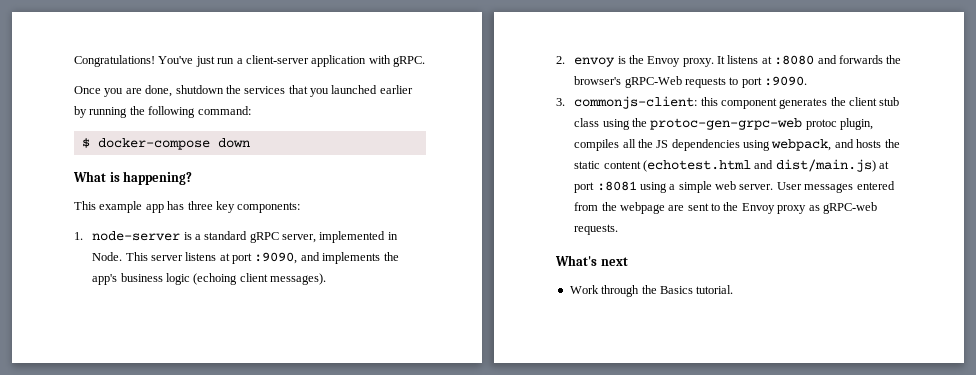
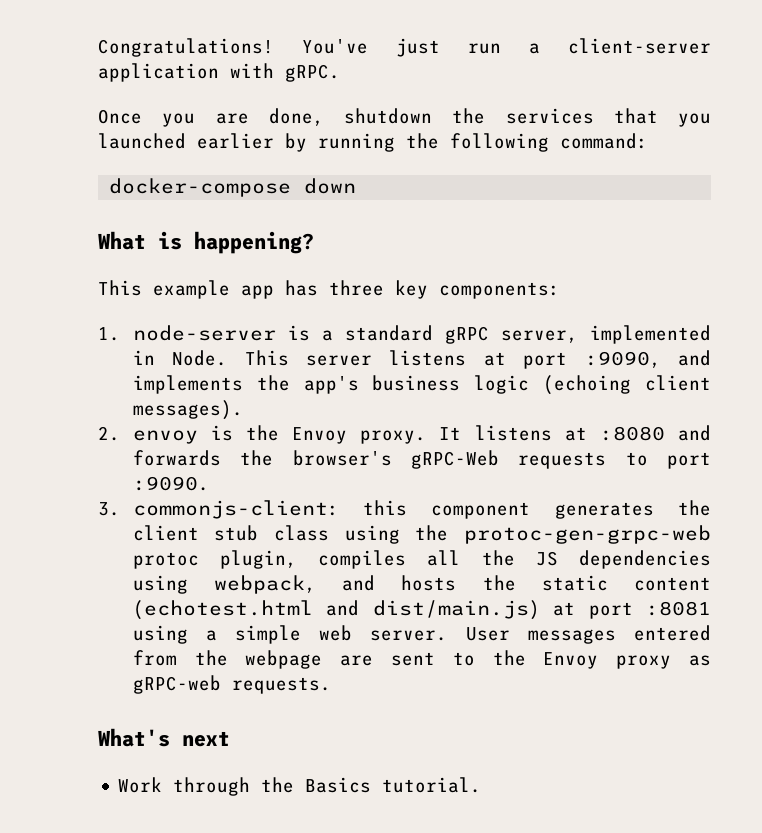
- $ docker-compose down
+ docker-compose down

